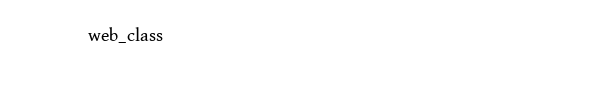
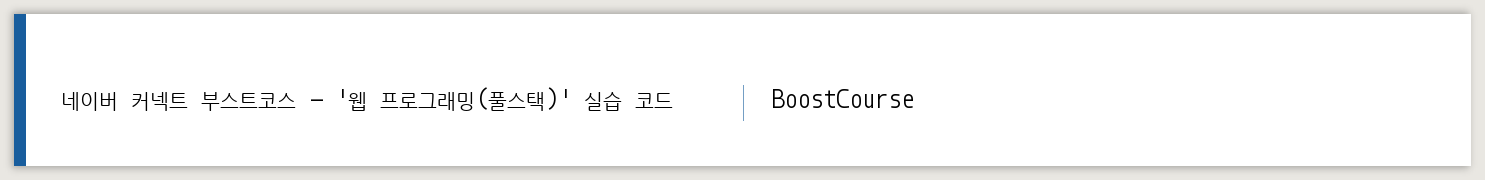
- web_class
+ 네이버 커넥트 부스트코스 - '웹 프로그래밍(풀스택)' 실습 코드 BoostCourse

